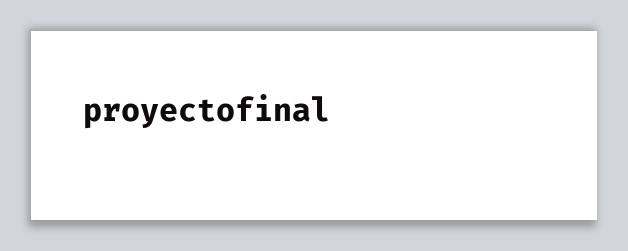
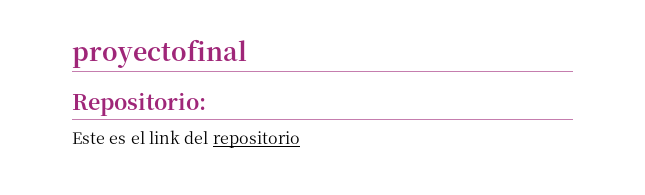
+ Repositorio:
+ Este es el link del repositorio

